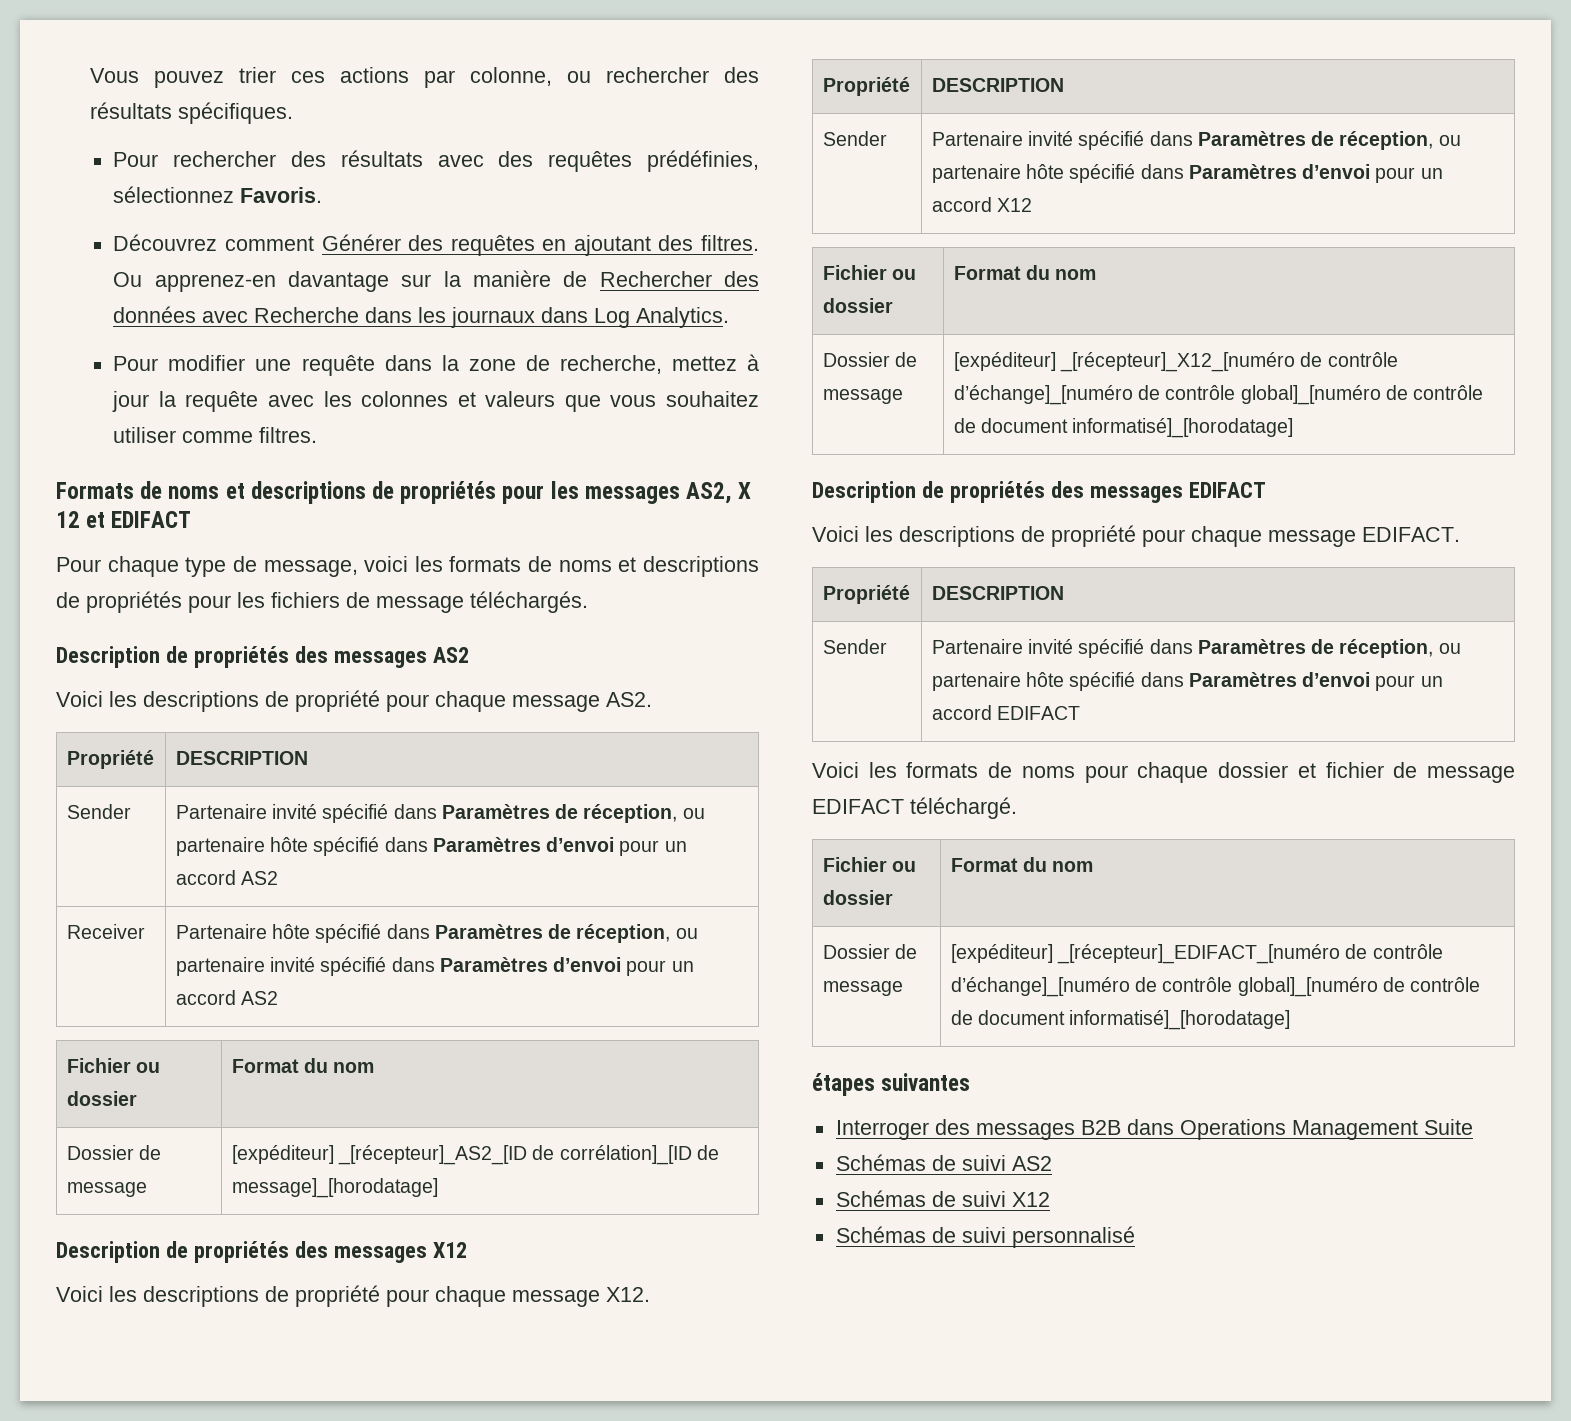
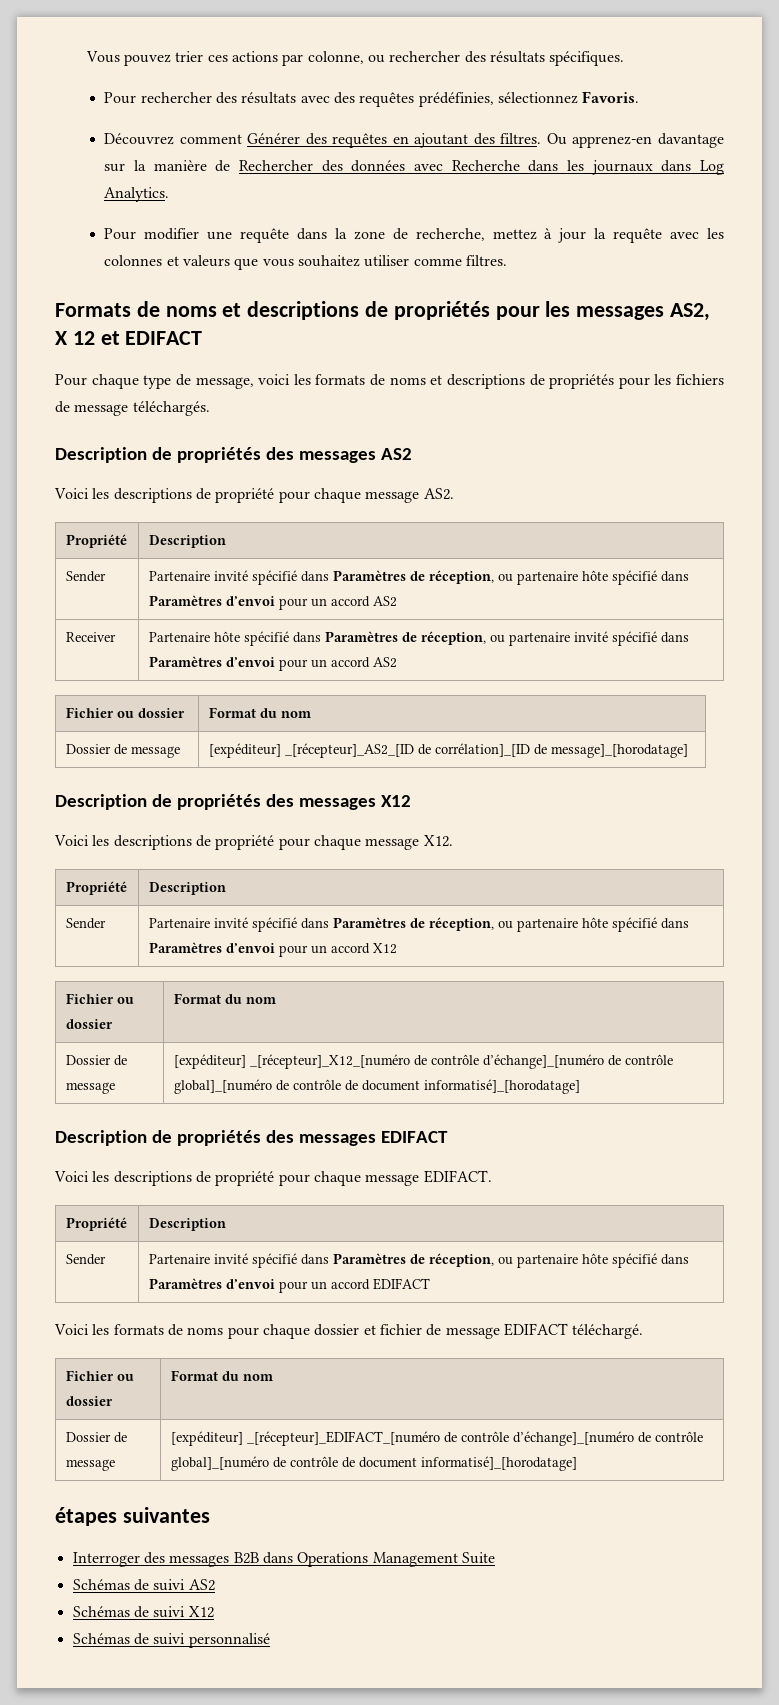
  Voici les descriptions de propriété pour chaque message AS2.
- Propriété | DESCRIPTION
+ Propriété | Description
  Voici les descriptions de propriété pour chaque message X12.
- Propriété | DESCRIPTION
+ Propriété | Description
  Voici les descriptions de propriété pour chaque message EDIFACT.
- Propriété | DESCRIPTION
+ Propriété | Description

